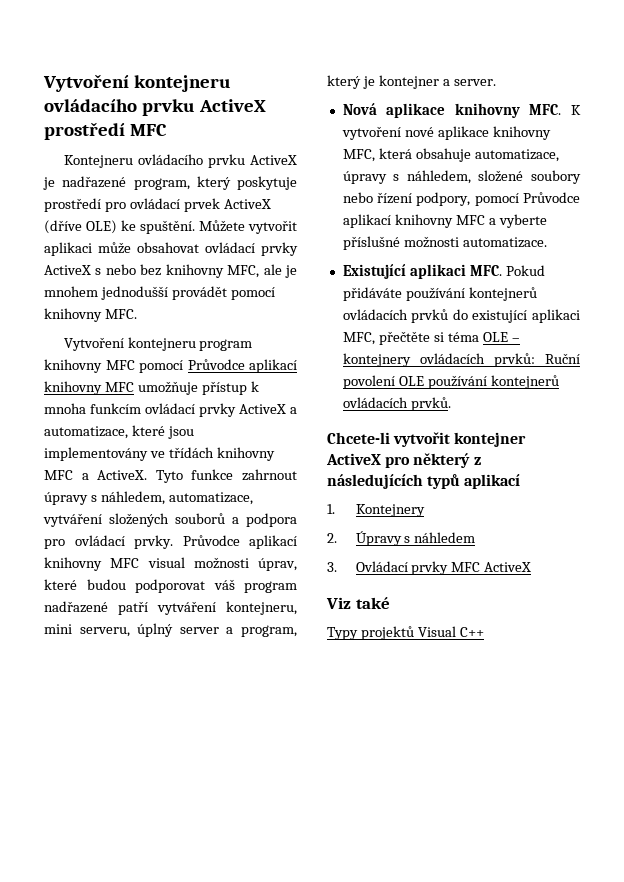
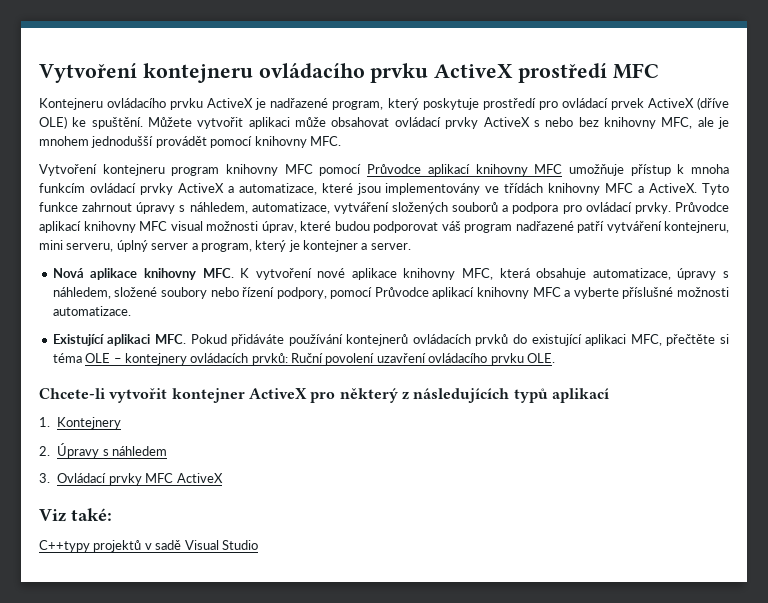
- Existující aplikaci MFC. Pokud přidáváte používání kontejnerů ovládacích prvků do existující aplikaci MFC, přečtěte si téma OLE – kontejnery ovládacích prvků: Ruční povolení OLE používání kontejnerů ovládacích prvků.
+ Existující aplikaci MFC. Pokud přidáváte používání kontejnerů ovládacích prvků do existující aplikaci MFC, přečtěte si téma OLE – kontejnery ovládacích prvků: Ruční povolení uzavření ovládacího prvku OLE.
- Viz také
- Typy projektů Visual C++
+ Viz také:
+ C++typy projektů v sadě Visual Studio

